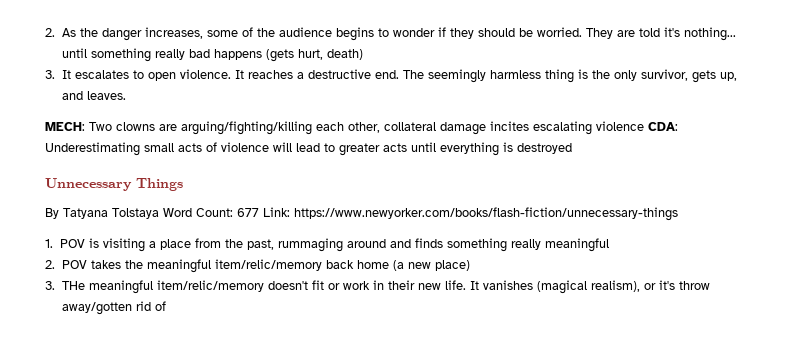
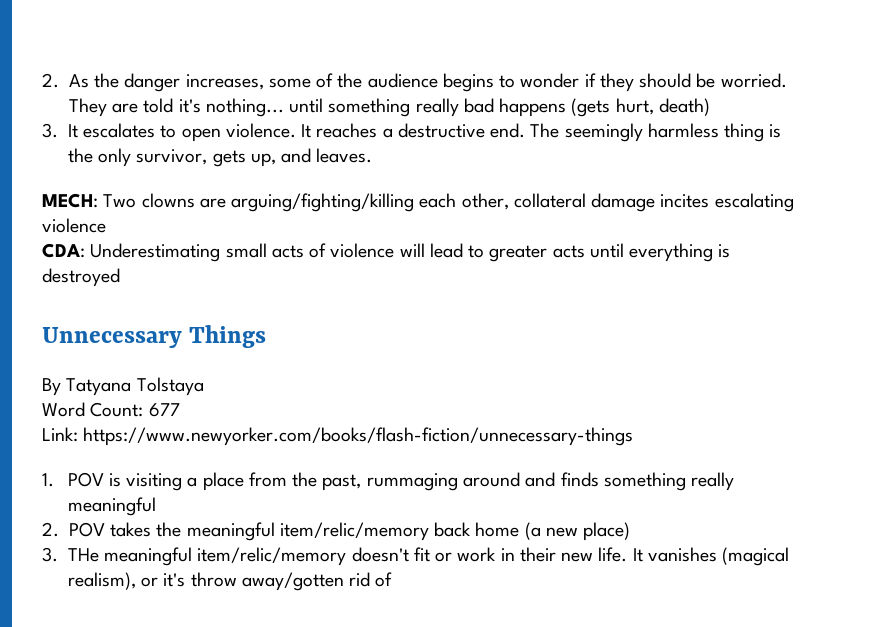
- MECH: Two clowns are arguing/fighting/killing each other, collateral damage incites escalating violence CDA: Underestimating small acts of violence will lead to greater acts until everything is destroyed
+ MECH: Two clowns are arguing/fighting/killing each other, collateral damage incites escalating violence
+ CDA: Underestimating small acts of violence will lead to greater acts until everything is destroyed
- By Tatyana Tolstaya Word Count: 677 Link: https://www.newyorker.com/books/flash-fiction/unnecessary-things
+ By Tatyana Tolstaya
+ Word Count: 677
+ Link: https://www.newyorker.com/books/flash-fiction/unnecessary-things

